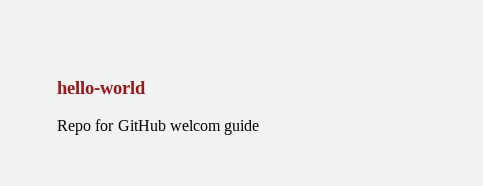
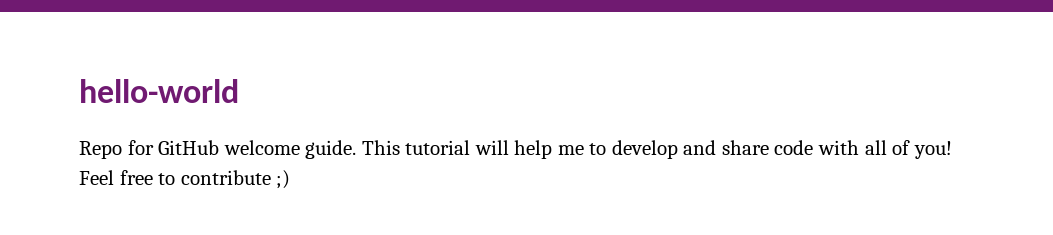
- Repo for GitHub welcom guide
+ Repo for GitHub welcome guide. This tutorial will help me to develop and share code with all of you! Feel free to contribute ;)

